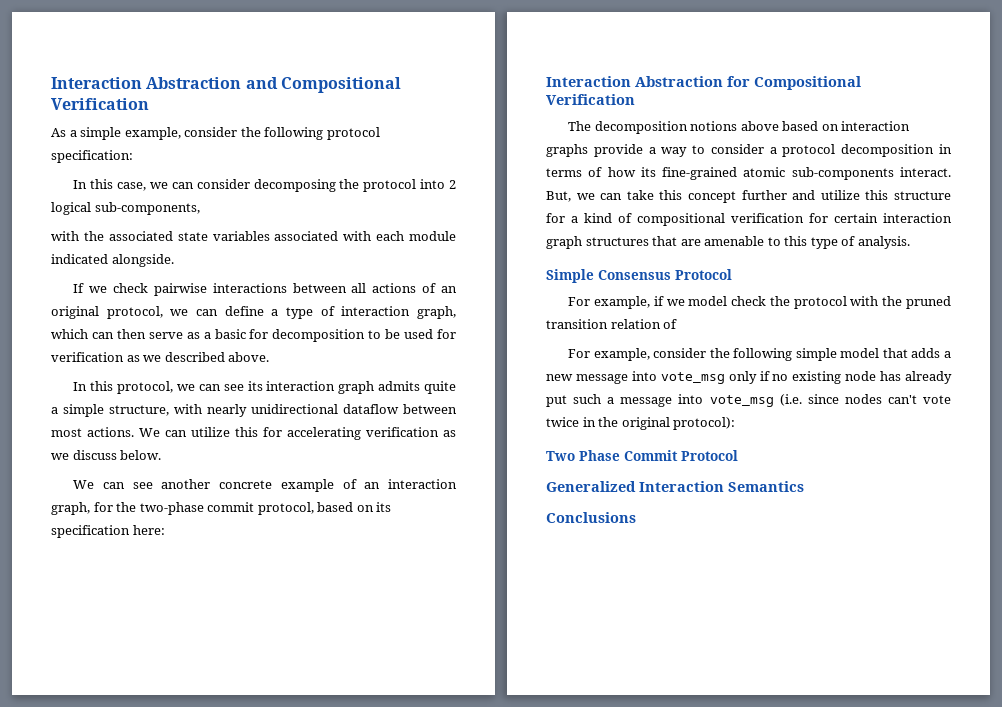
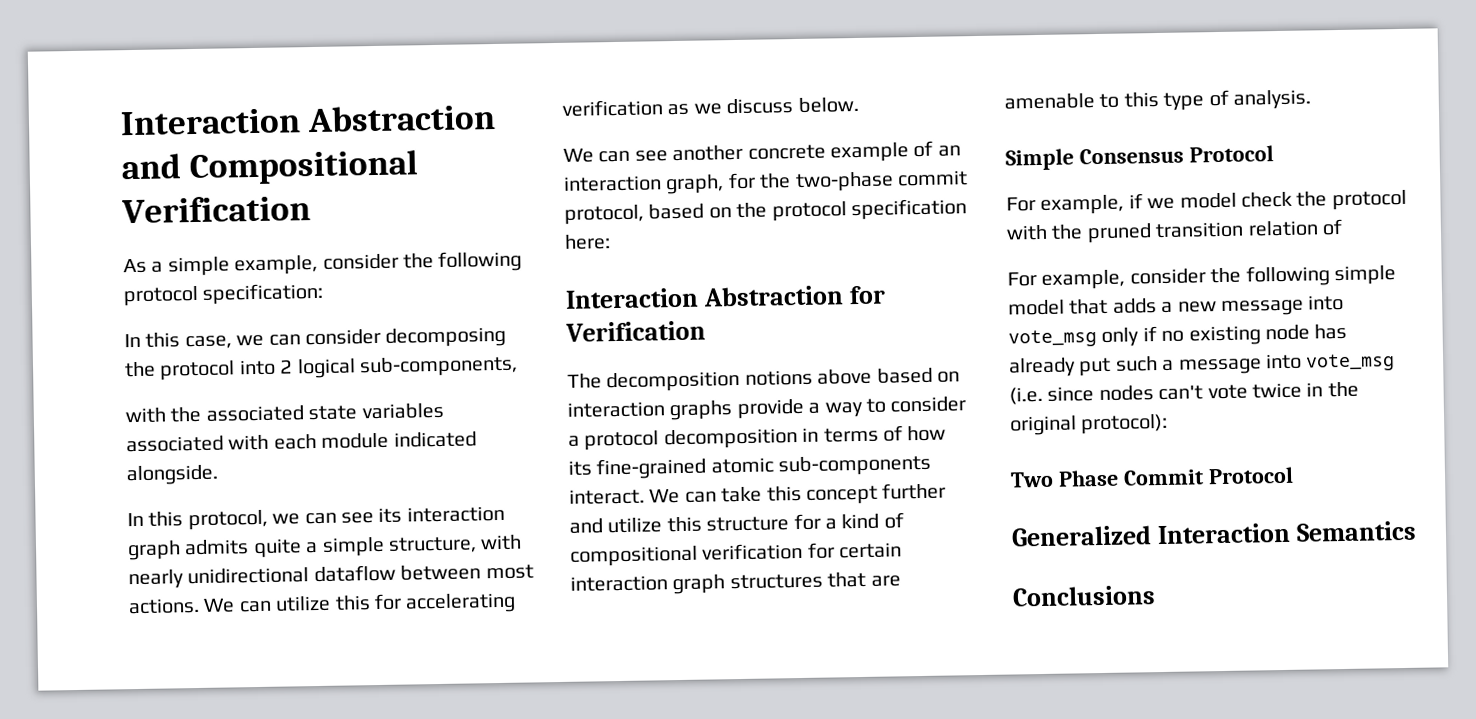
- If we check pairwise interactions between all actions of an original protocol, we can define a type of interaction graph, which can then serve as a basic for decomposition to be used for verification as we described above.
- We can see another concrete example of an interaction graph, for the two-phase commit protocol, based on its specification here:
+ We can see another concrete example of an interaction graph, for the two-phase commit protocol, based on the protocol specification here:
- Interaction Abstraction for Compositional Verification
+ Interaction Abstraction for Verification
- But, we can take this concept further and utilize this structure for a kind of compositional verification for certain interaction graph structures that are amenable to this type of analysis.
+ We can take this concept further and utilize this structure for a kind of compositional verification for certain interaction graph structures that are amenable to this type of analysis.

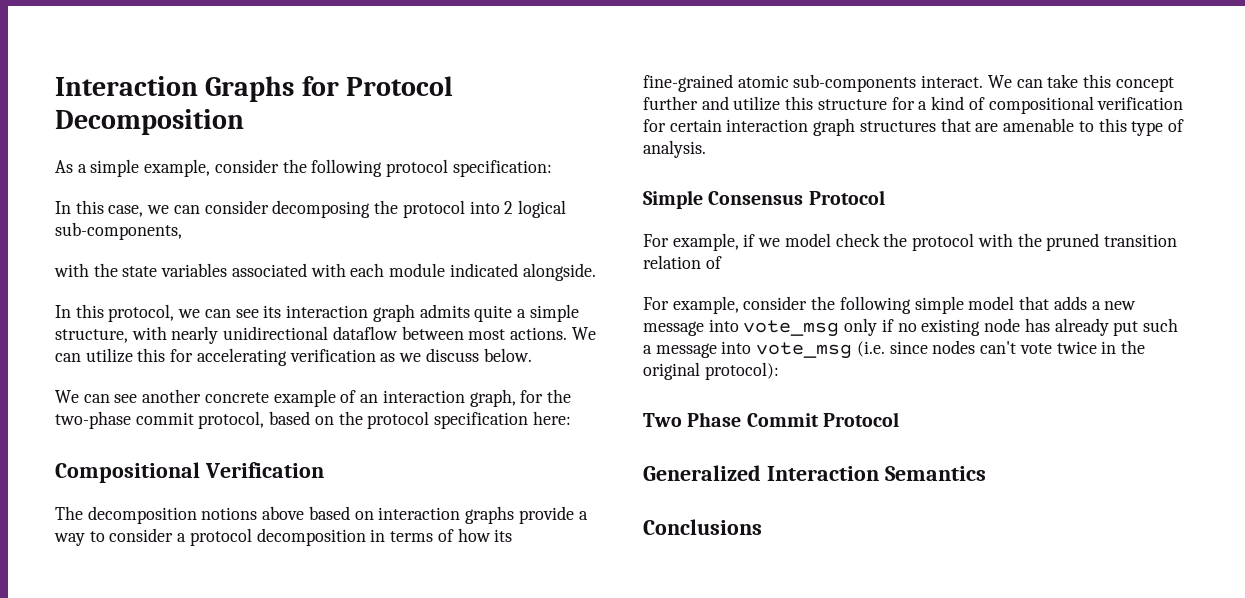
- Interaction Abstraction and Compositional Verification
+ Interaction Graphs for Protocol Decomposition
- with the associated state variables associated with each module indicated alongside.
+ with the state variables associated with each module indicated alongside.
- Interaction Abstraction for Verification
+ Compositional Verification

